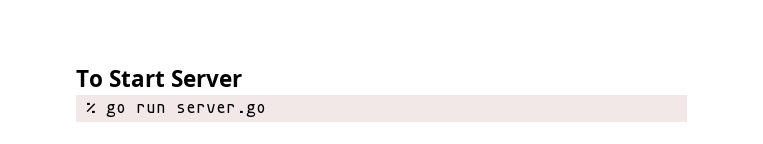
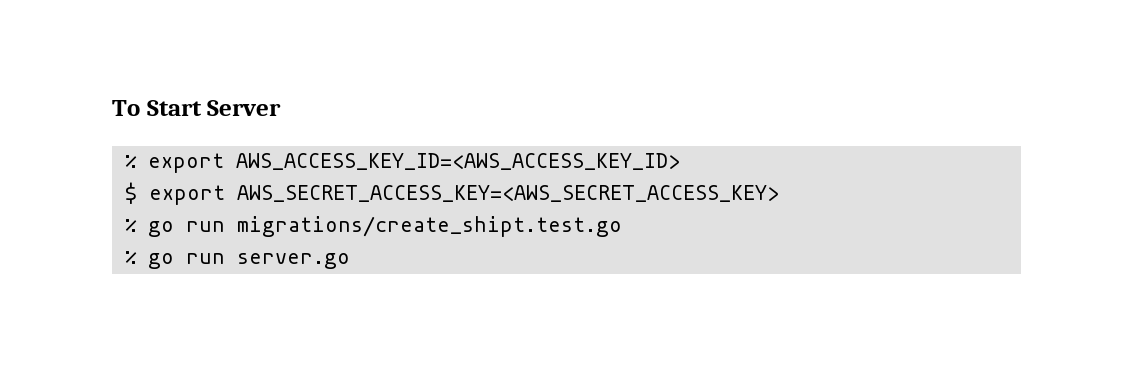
+ % export AWS_ACCESS_KEY_ID=<AWS_ACCESS_KEY_ID>
+ $ export AWS_SECRET_ACCESS_KEY=<AWS_SECRET_ACCESS_KEY>
+ % go run migrations/create_shipt.test.go

